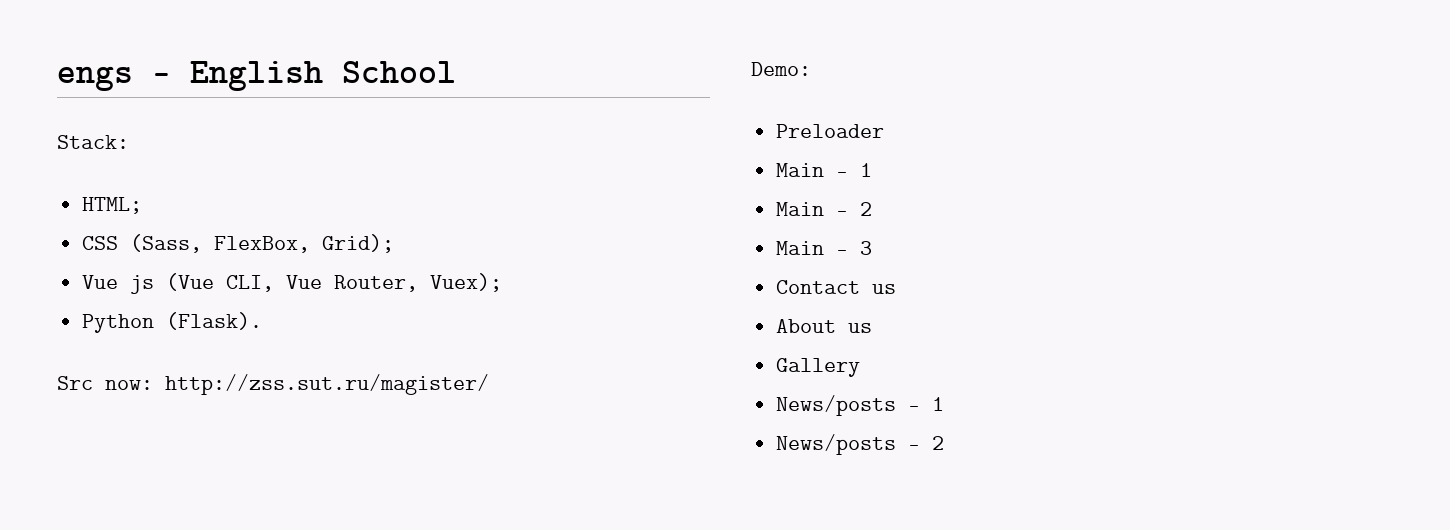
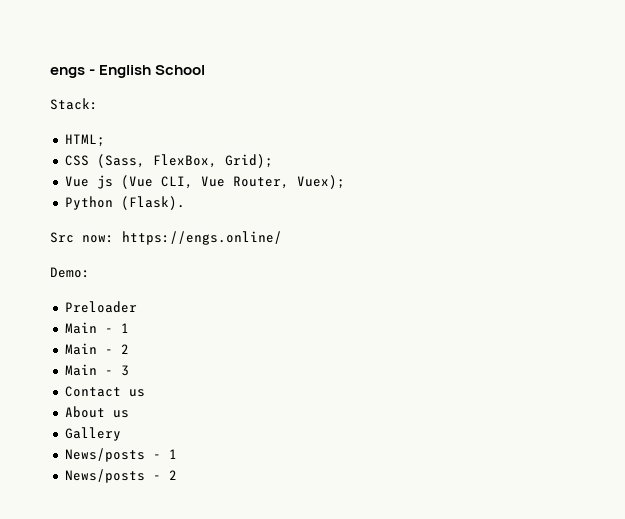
- Src now: http://zss.sut.ru/magister/
+ Src now: https://engs.online/

